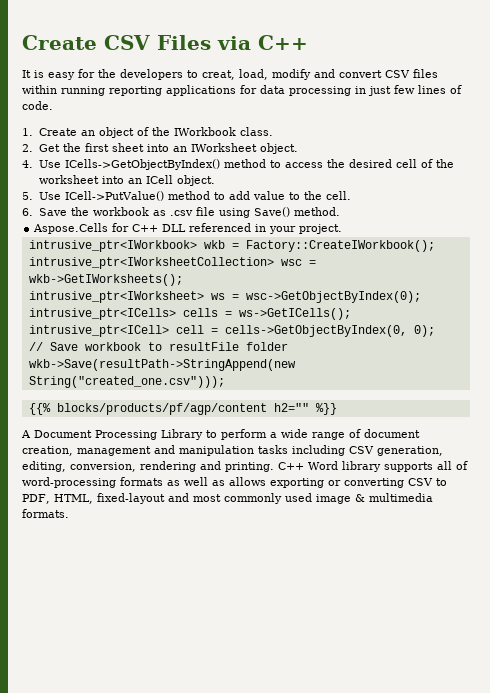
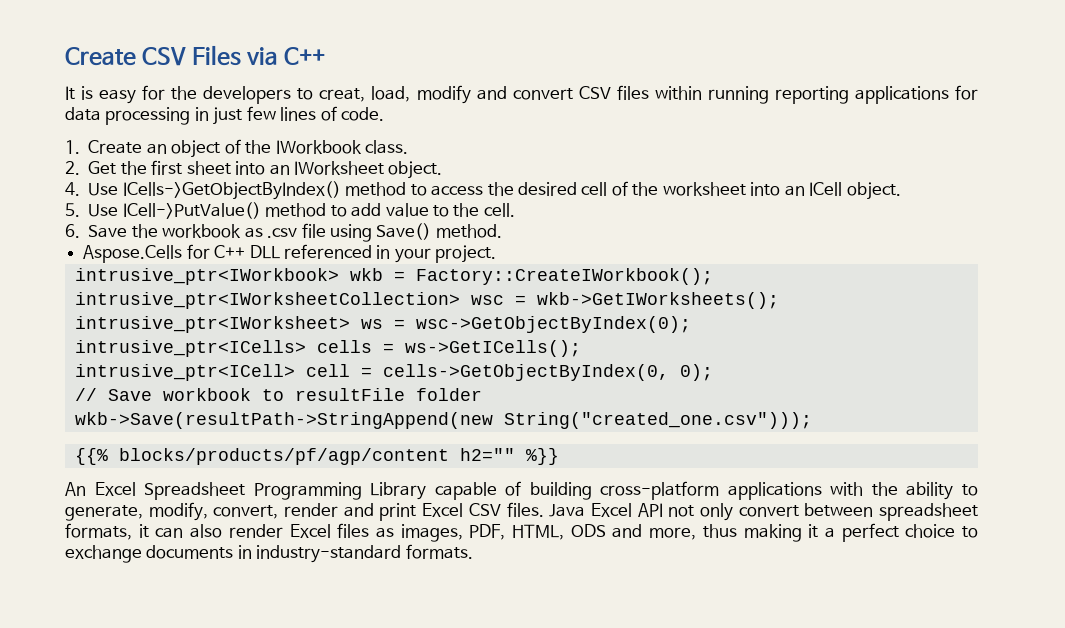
- A Document Processing Library to perform a wide range of document creation, management and manipulation tasks including CSV generation, editing, conversion, rendering and printing. C++ Word library supports all of word-processing formats as well as allows exporting or converting CSV to PDF, HTML, fixed-layout and most commonly used image & multimedia formats.
+ An Excel Spreadsheet Programming Library capable of building cross-platform applications with the ability to generate, modify, convert, render and print Excel CSV files. Java Excel API not only convert between spreadsheet formats, it can also render Excel files as images, PDF, HTML, ODS and more, thus making it a perfect choice to exchange documents in industry-standard formats.

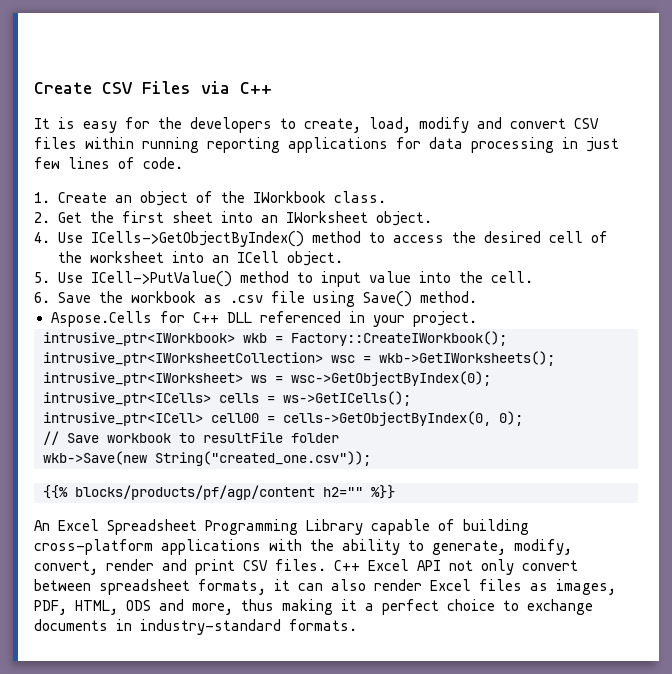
- It is easy for the developers to creat, load, modify and convert CSV files within running reporting applications for data processing in just few lines of code.
+ It is easy for the developers to create, load, modify and convert CSV files within running reporting applications for data processing in just few lines of code.
- 5. Use ICell->PutValue() method to add value to the cell.
+ 5. Use ICell->PutValue() method to input value into the cell.
- intrusive_ptr<ICell> cell = cells->GetObjectByIndex(0, 0);
+ intrusive_ptr<ICell> cell00 = cells->GetObjectByIndex(0, 0);
- wkb->Save(resultPath->StringAppend(new String("created_one.csv")));
+ wkb->Save(new String("created_one.csv"));
- An Excel Spreadsheet Programming Library capable of building cross-platform applications with the ability to generate, modify, convert, render and print Excel CSV files.
+ An Excel Spreadsheet Programming Library capable of building cross-platform applications with the ability to generate, modify, convert, render and print CSV files.
- Java Excel API not only convert between spreadsheet formats, it can also render Excel files as images, PDF, HTML, ODS and more, thus making it a perfect choice to exchange documents in industry-standard formats.
+ C++ Excel API not only convert between spreadsheet formats, it can also render Excel files as images, PDF, HTML, ODS and more, thus making it a perfect choice to exchange documents in industry-standard formats.

